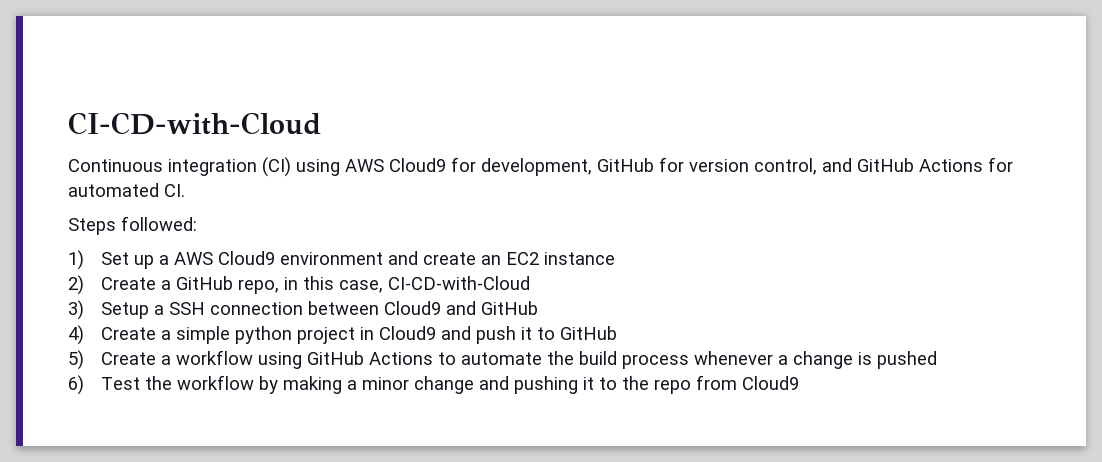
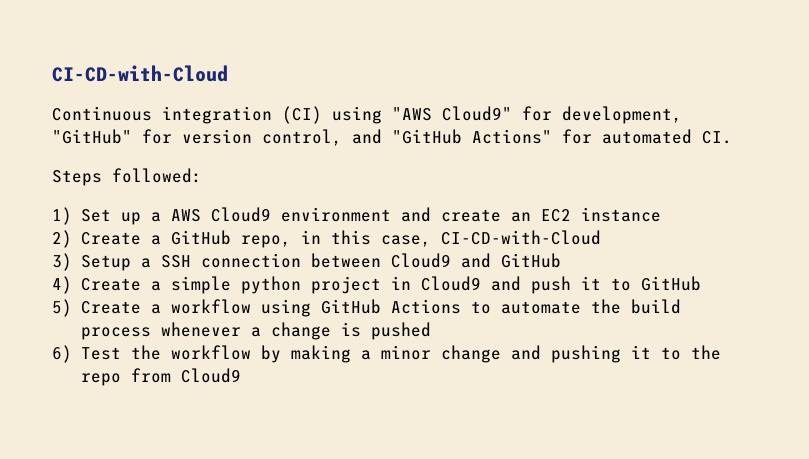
- Continuous integration (CI) using AWS Cloud9 for development, GitHub for version control, and GitHub Actions for automated CI.
+ Continuous integration (CI) using "AWS Cloud9" for development, "GitHub" for version control, and "GitHub Actions" for automated CI.

